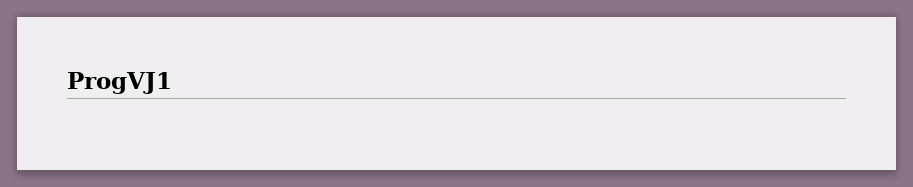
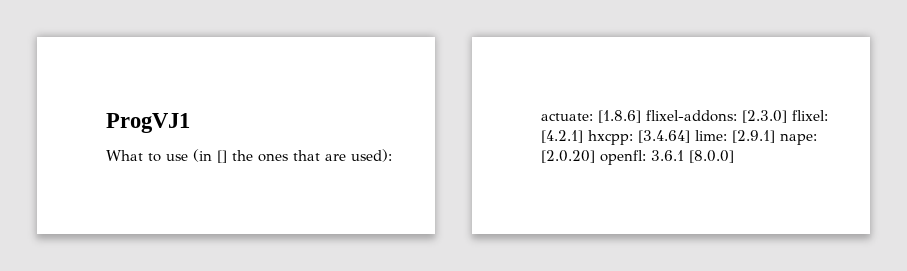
+ What to use (in [] the ones that are used): actuate: [1.8.6] flixel-addons: [2.3.0] flixel: [4.2.1] hxcpp: [3.4.64] lime: [2.9.1] nape: [2.0.20] openfl: 3.6.1 [8.0.0]

